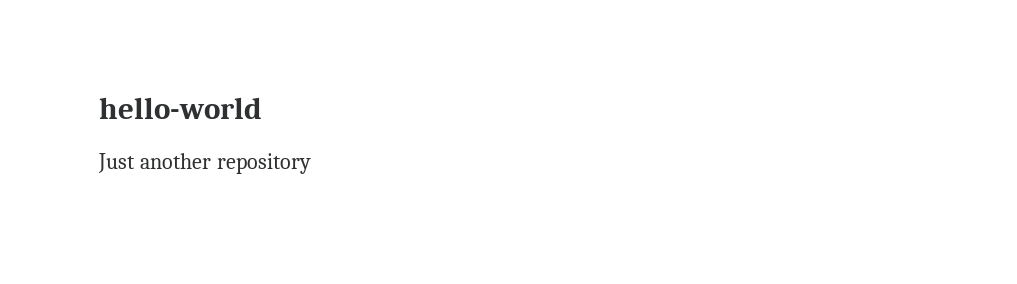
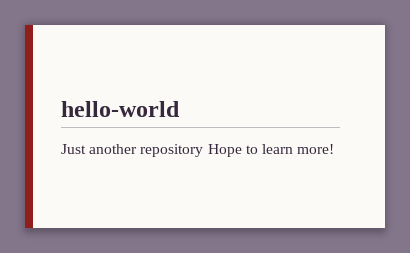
- Just another repository
+ Just another repository Hope to learn more!

